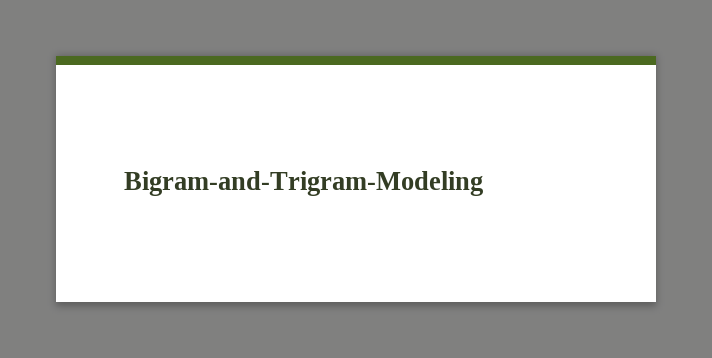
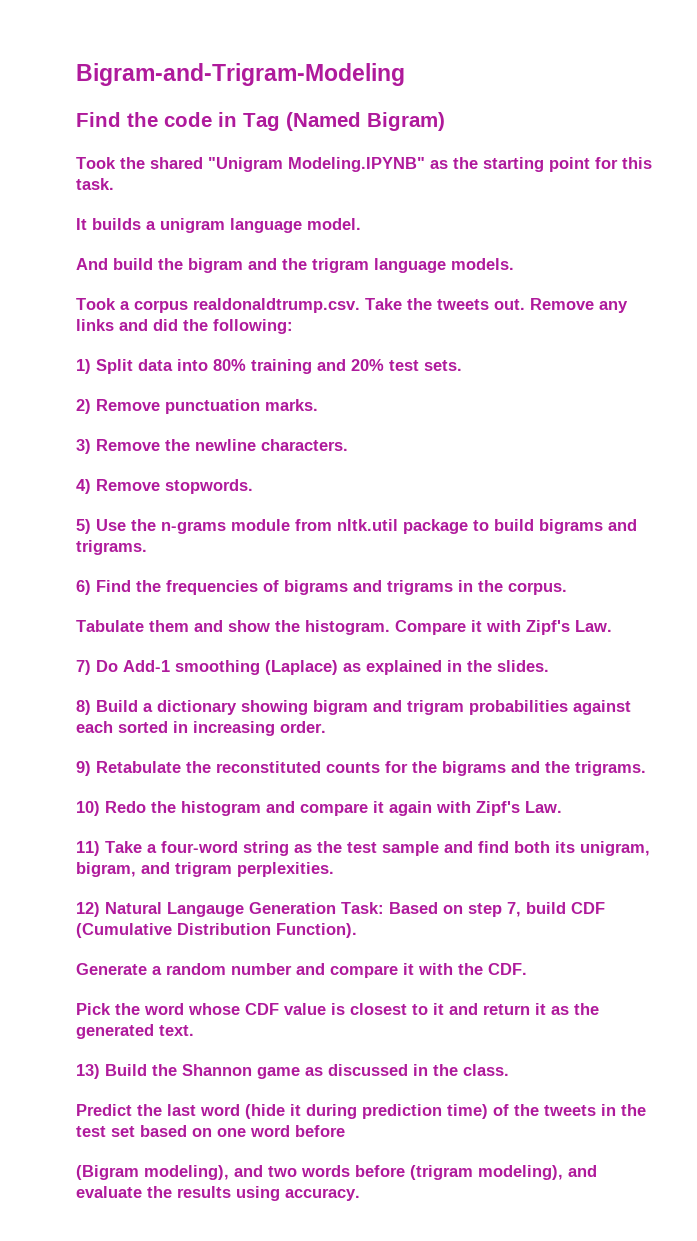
+ Find the code in Tag (Named Bigram)
+ Took the shared "Unigram Modeling.IPYNB" as the starting point for this task.
+ It builds a unigram language model.
+ And build the bigram and the trigram language models.
+ Took a corpus realdonaldtrump.csv. Take the tweets out. Remove any links and did the following:
+ 1) Split data into 80% training and 20% test sets.
+ 2) Remove punctuation marks.
+ 3) Remove the newline characters.
+ 4) Remove stopwords.
+ 5) Use the n-grams module from nltk.util package to build bigrams and trigrams.
+ 6) Find the frequencies of bigrams and trigrams in the corpus.
+ Tabulate them and show the histogram. Compare it with Zipf's Law.
+ 7) Do Add-1 smoothing (Laplace) as explained in the slides.
+ 8) Build a dictionary showing bigram and trigram probabilities against each sorted in increasing order.
+ 9) Retabulate the reconstituted counts for the bigrams and the trigrams.
+ 10) Redo the histogram and compare it again with Zipf's Law.
+ 11) Take a four-word string as the test sample and find both its unigram, bigram, and trigram perplexities.
+ 12) Natural Langauge Generation Task: Based on step 7, build CDF (Cumulative Distribution Function).
+ Generate a random number and compare it with the CDF.
+ Pick the word whose CDF value is closest to it and return it as the generated text.
+ 13) Build the Shannon game as discussed in the class.
+ Predict the last word (hide it during prediction time) of the tweets in the test set based on one word before
+ (Bigram modeling), and two words before (trigram modeling), and evaluate the results using accuracy.

